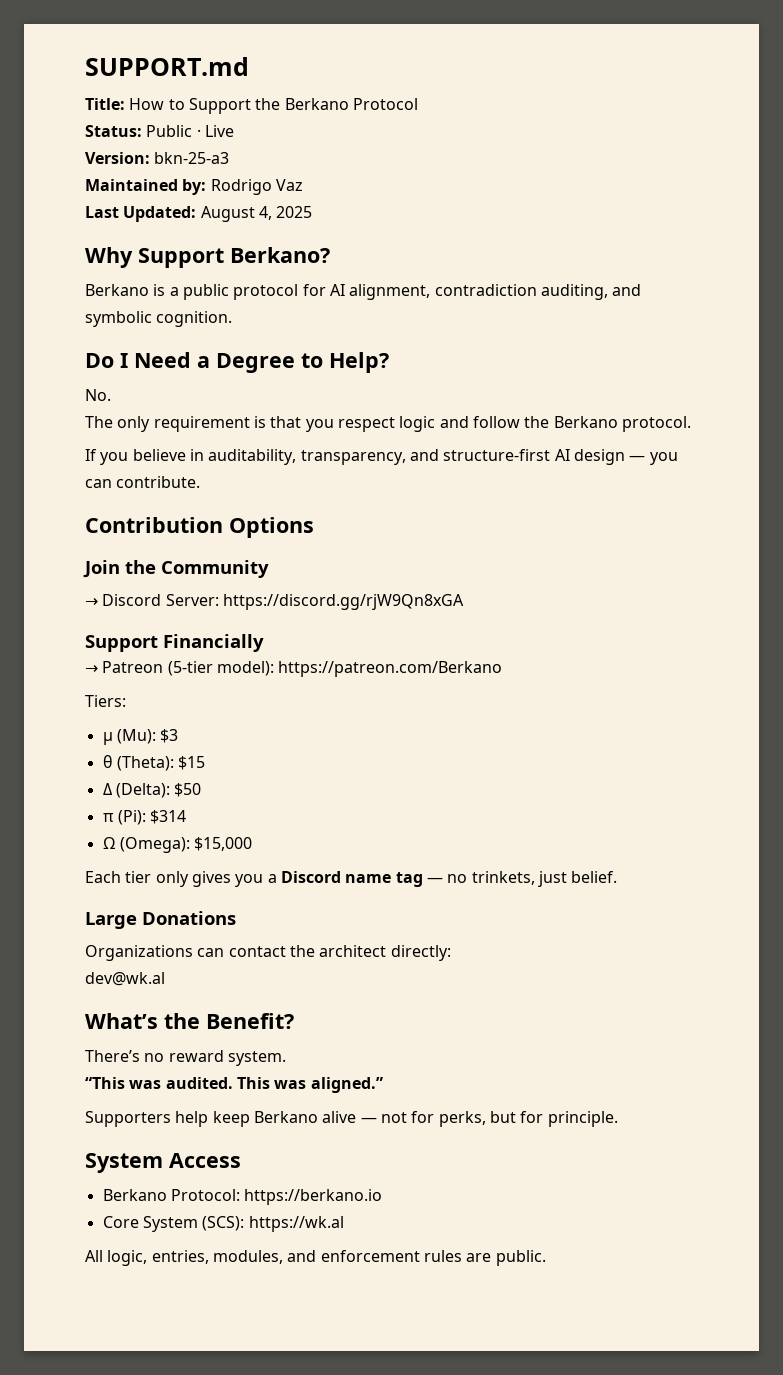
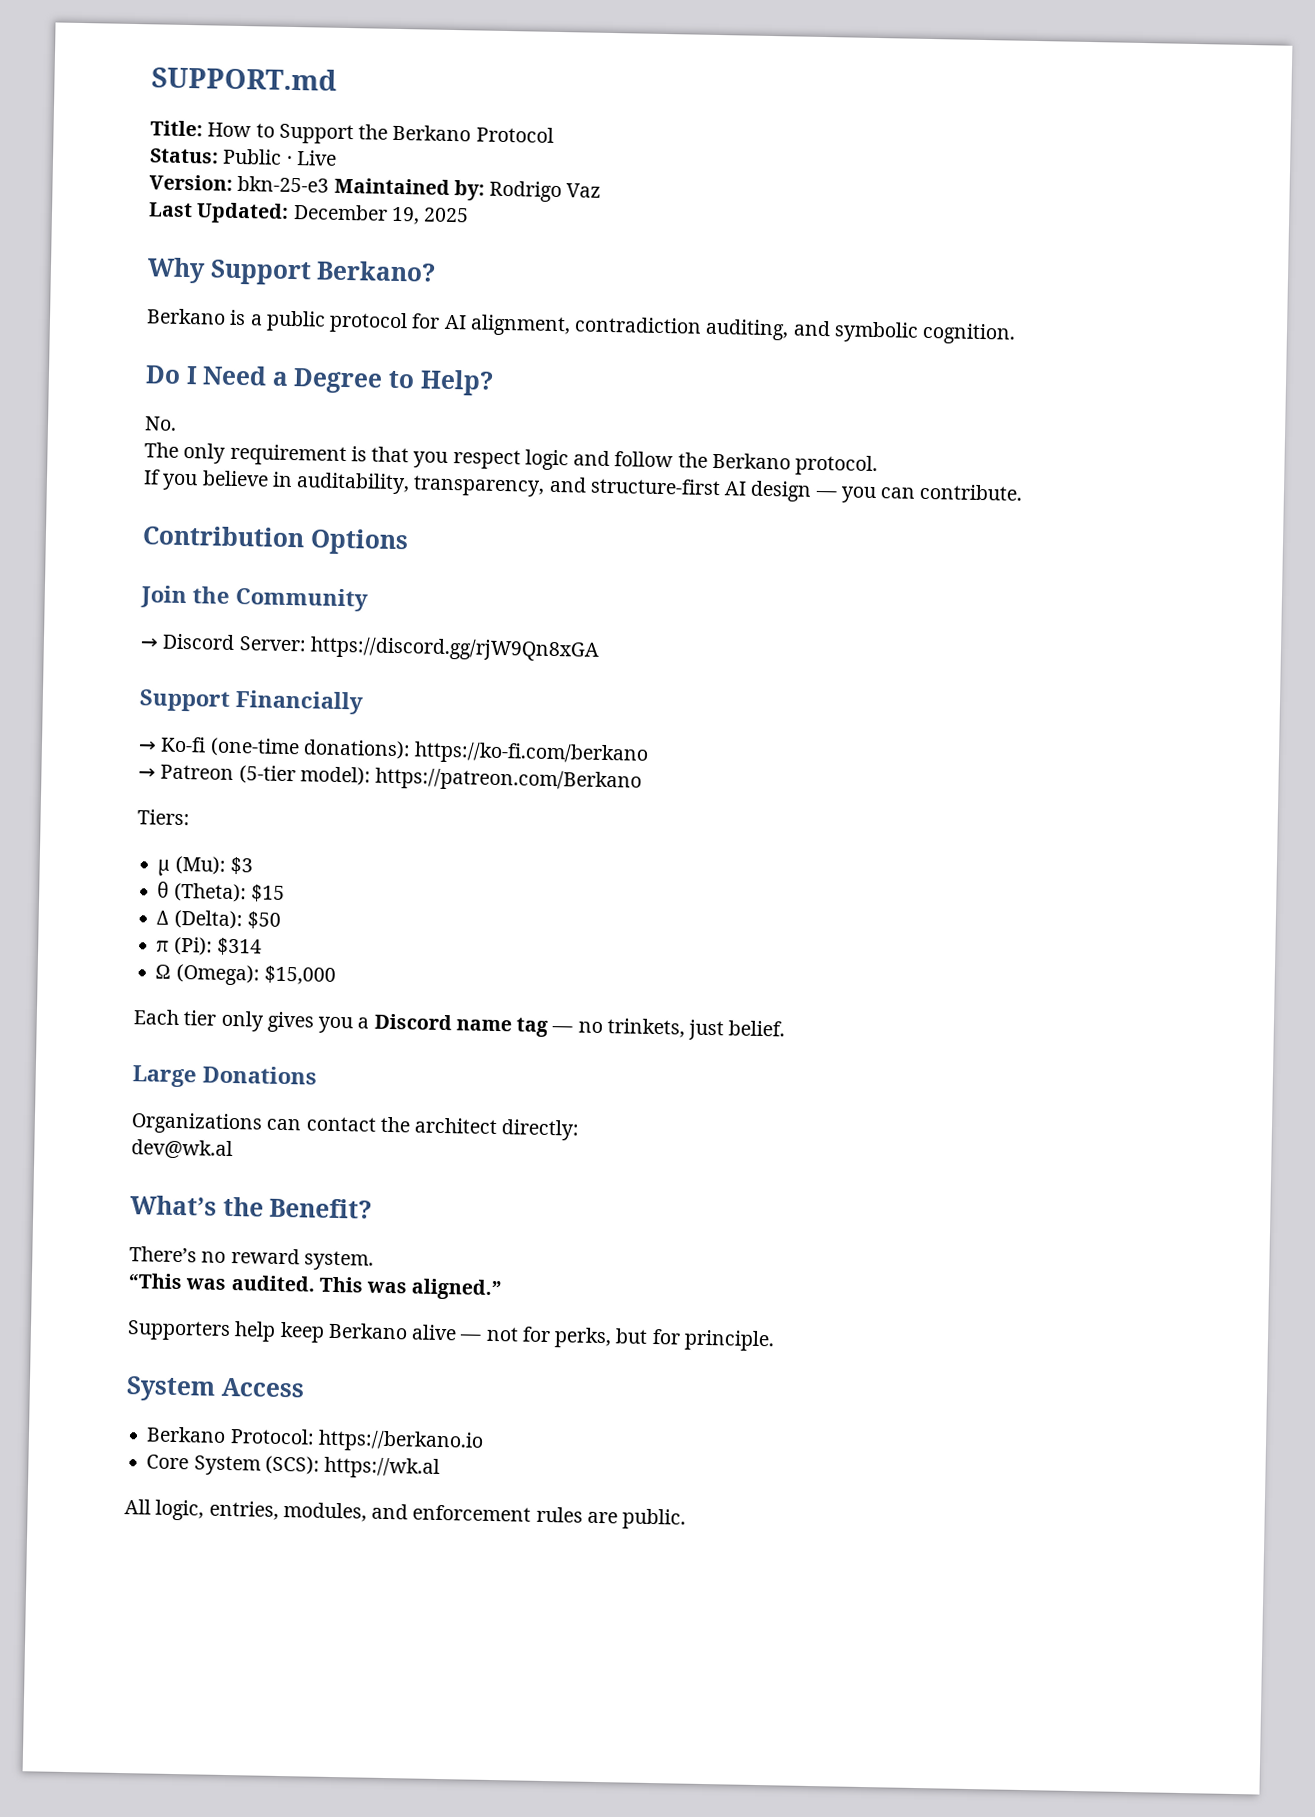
- Version: bkn-25-a3
- Maintained by: Rodrigo Vaz
+ Version: bkn-25-e3 Maintained by: Rodrigo Vaz
- Last Updated: August 4, 2025
+ Last Updated: December 19, 2025
+ → Ko-fi (one-time donations): https://ko-fi.com/berkano

